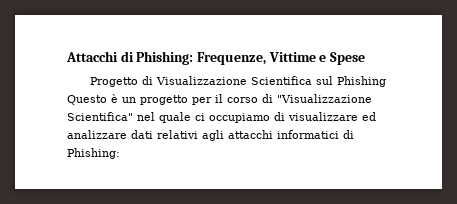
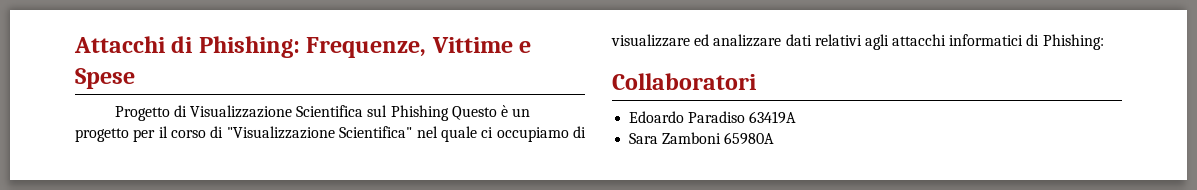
+ Collaboratori
+ Edoardo Paradiso 63419A
+ Sara Zamboni 65980A

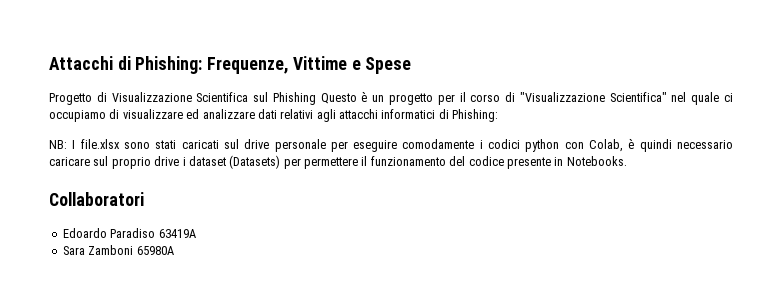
+ NB: I file.xlsx sono stati caricati sul drive personale per eseguire comodamente i codici python con Colab, è quindi necessario caricare sul proprio drive i dataset (Datasets) per permettere il funzionamento del codice presente in Notebooks.

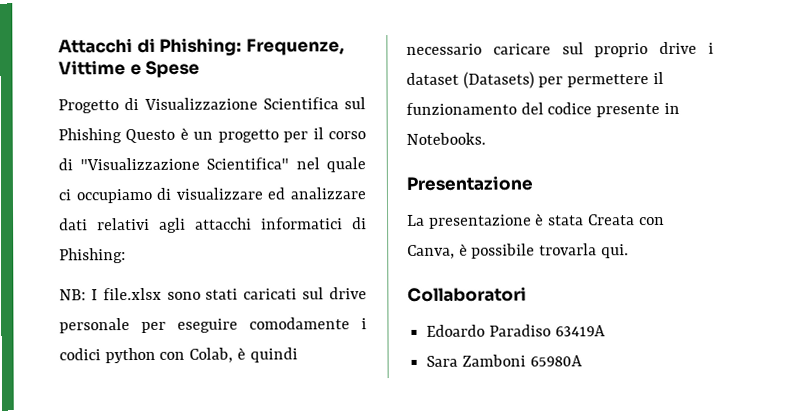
+ Presentazione
+ La presentazione è stata Creata con Canva, è possibile trovarla qui.

